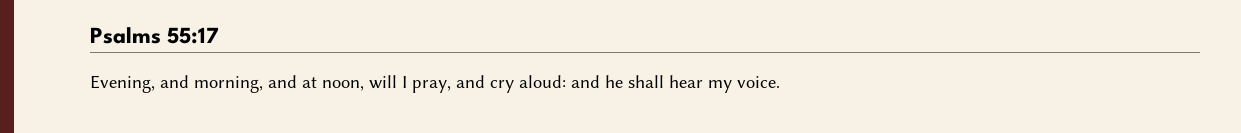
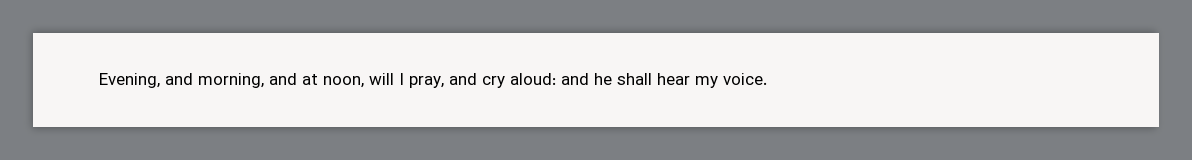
- Psalms 55:17

